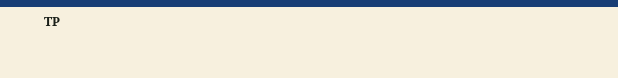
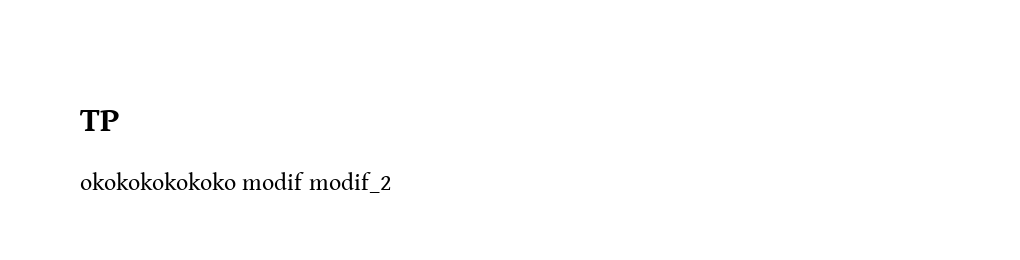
+ okokokokokoko modif modif_2

